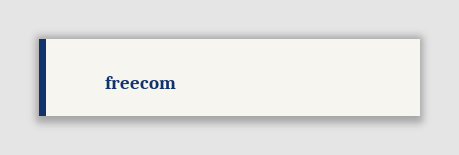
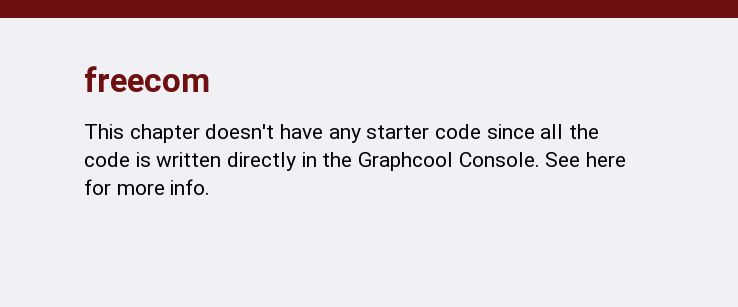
+ This chapter doesn't have any starter code since all the code is written directly in the Graphcool Console. See here for more info.

